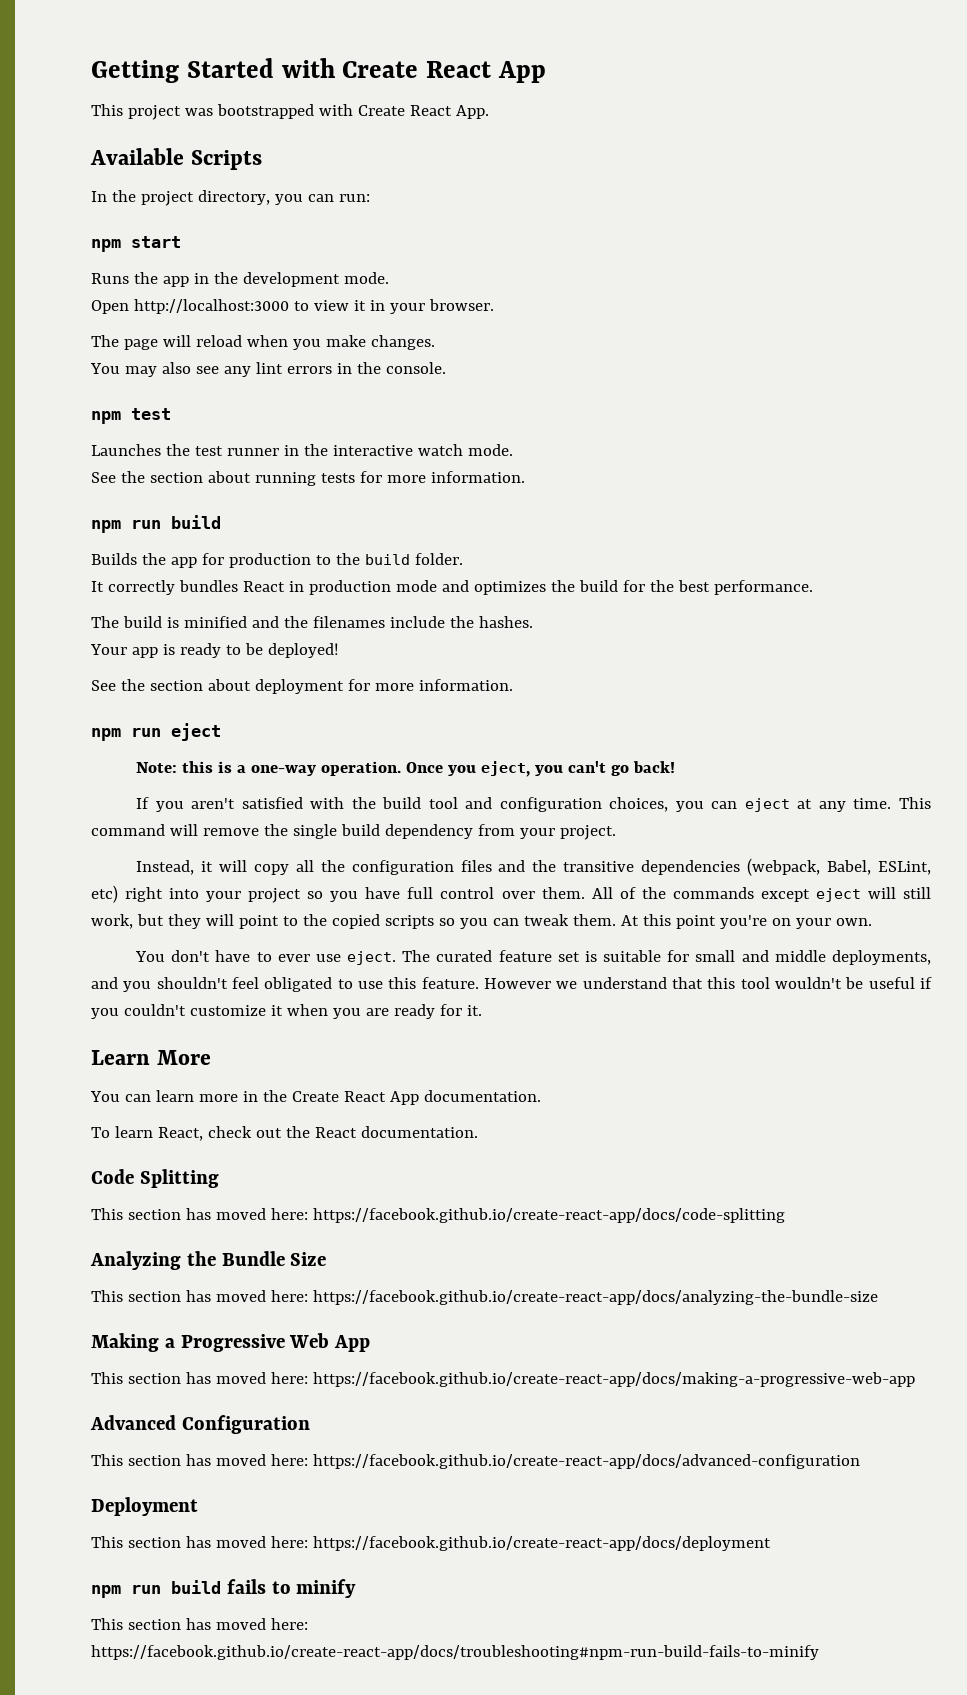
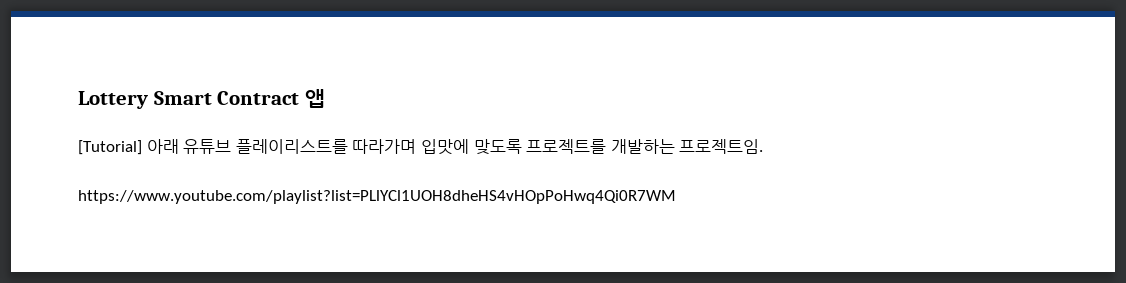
- Getting Started with Create React App
- This project was bootstrapped with Create React App.
- Available Scripts
- In the project directory, you can run:
- npm start
- Runs the app in the development mode.
- Open http://localhost:3000 to view it in your browser.
- The page will reload when you make changes.
- You may also see any lint errors in the console.
- npm test
- Launches the test runner in the interactive watch mode.
- See the section about running tests for more information.
- npm run build
- Builds the app for production to the build folder.
- It correctly bundles React in production mode and optimizes the build for the best performance.
- The build is minified and the filenames include the hashes.
- Your app is ready to be deployed!
- See the section about deployment for more information.
- npm run eject
- Note: this is a one-way operation. Once you eject, you can't go back!
- If you aren't satisfied with the build tool and configuration choices, you can eject at any time. This command will remove the single build dependency from your project.
- Instead, it will copy all the configuration files and the transitive dependencies (webpack, Babel, ESLint, etc) right into your project so you have full control over them. All of the commands except eject will still work, but they will point to the copied scripts so you can tweak them. At this point you're on your own.
- You don't have to ever use eject. The curated feature set is suitable for small and middle deployments, and you shouldn't feel obligated to use this feature. However we understand that this tool wouldn't be useful if you couldn't customize it when you are ready for it.
- Learn More
- You can learn more in the Create React App documentation.
- To learn React, check out the React documentation.
- Code Splitting
- This section has moved here: https://facebook.github.io/create-react-app/docs/code-splitting
- Analyzing the Bundle Size
- This section has moved here: https://facebook.github.io/create-react-app/docs/analyzing-the-bundle-size
- Making a Progressive Web App
- This section has moved here: https://facebook.github.io/create-react-app/docs/making-a-progressive-web-app
- Advanced Configuration
- This section has moved here: https://facebook.github.io/create-react-app/docs/advanced-configuration
- Deployment
- This section has moved here: https://facebook.github.io/create-react-app/docs/deployment
- npm run build fails to minify
- This section has moved here: https://facebook.github.io/create-react-app/docs/troubleshooting#npm-run-build-fails-to-minify
+ Lottery Smart Contract 앱
+ [Tutorial] 아래 유튜브 플레이리스트를 따라가며 입맛에 맞도록 프로젝트를 개발하는 프로젝트임.
+ https://www.youtube.com/playlist?list=PLlYCl1UOH8dheHS4vHOpPoHwq4Qi0R7WM

